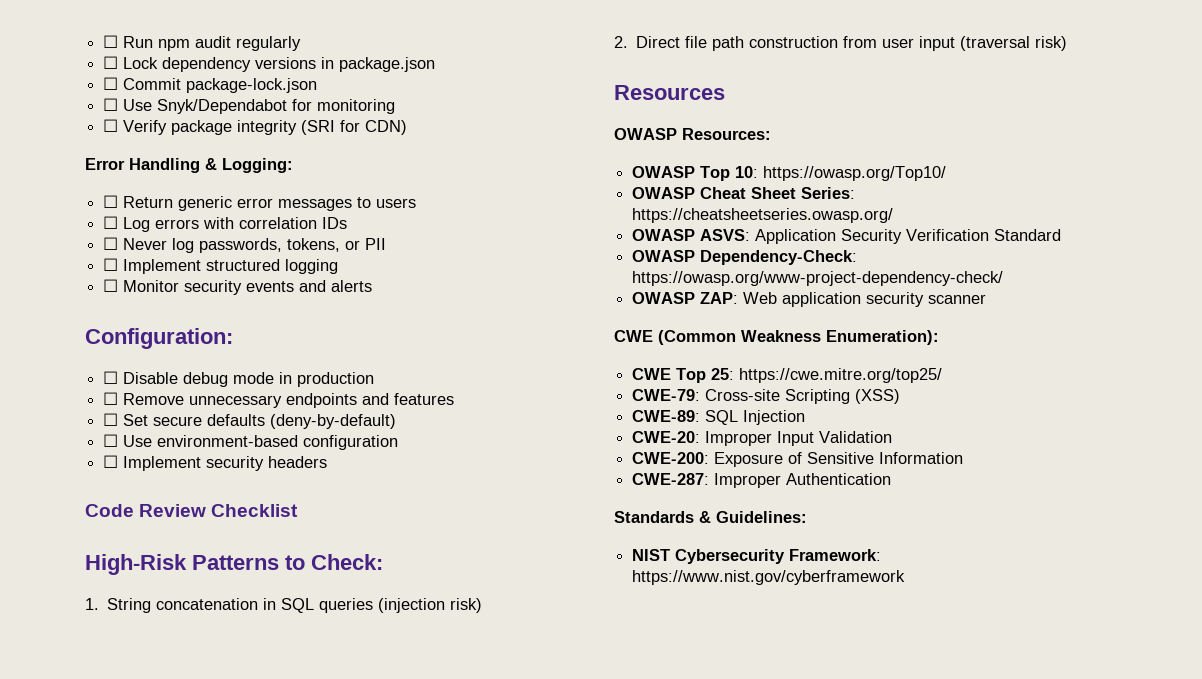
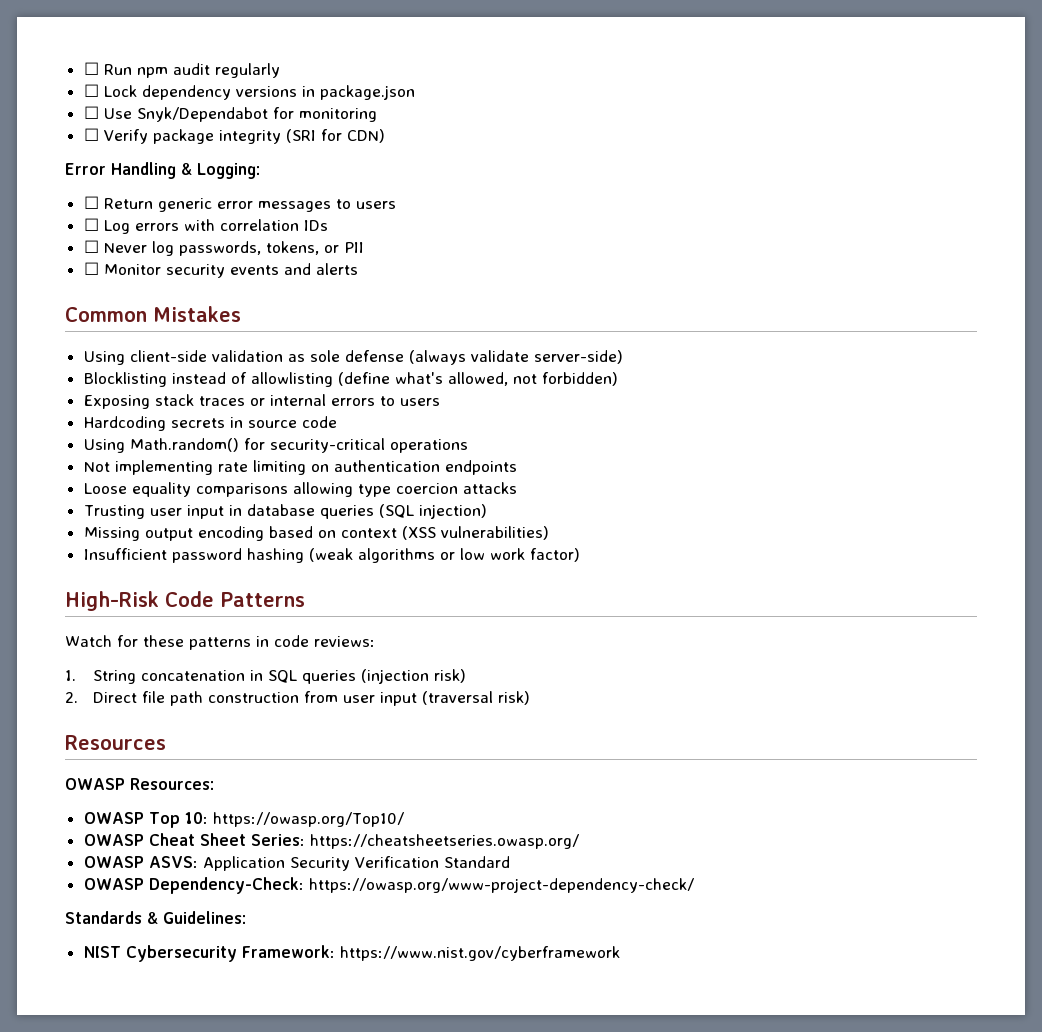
- ☐ Commit package-lock.json
- ☐ Implement structured logging
- Configuration:
- ☐ Disable debug mode in production
- ☐ Remove unnecessary endpoints and features
- ☐ Set secure defaults (deny-by-default)
- ☐ Use environment-based configuration
- ☐ Implement security headers
- Code Review Checklist
+ Common Mistakes
+ Using client-side validation as sole defense (always validate server-side)
+ Blocklisting instead of allowlisting (define what's allowed, not forbidden)
+ Exposing stack traces or internal errors to users
+ Hardcoding secrets in source code
+ Using Math.random() for security-critical operations
+ Not implementing rate limiting on authentication endpoints
+ Loose equality comparisons allowing type coercion attacks
+ Trusting user input in database queries (SQL injection)
+ Missing output encoding based on context (XSS vulnerabilities)
+ Insufficient password hashing (weak algorithms or low work factor)
- High-Risk Patterns to Check:
+ High-Risk Code Patterns
+ Watch for these patterns in code reviews:
- OWASP ZAP: Web application security scanner
- CWE (Common Weakness Enumeration):
- CWE Top 25: https://cwe.mitre.org/top25/
- CWE-79: Cross-site Scripting (XSS)
- CWE-89: SQL Injection
- CWE-20: Improper Input Validation
- CWE-200: Exposure of Sensitive Information
- CWE-287: Improper Authentication

